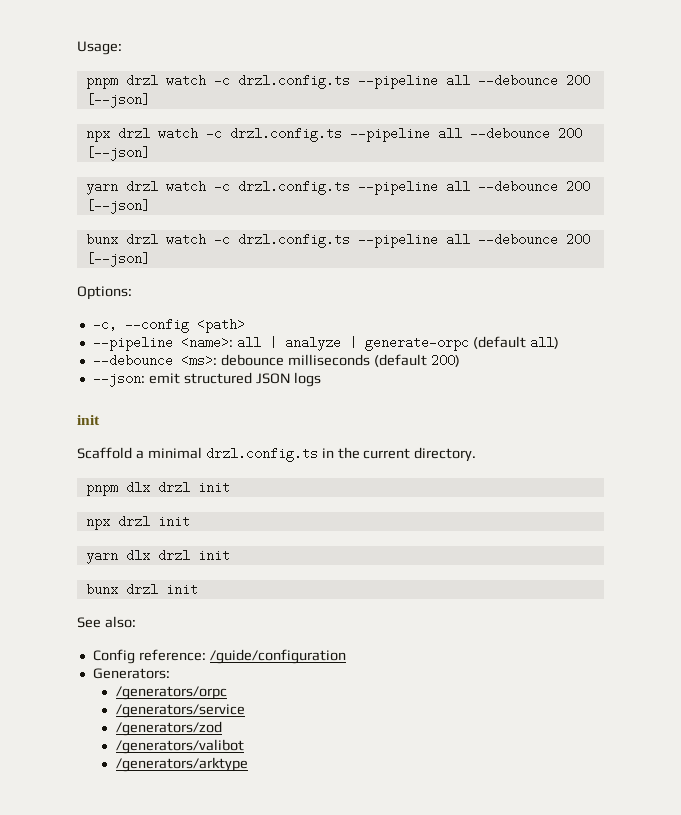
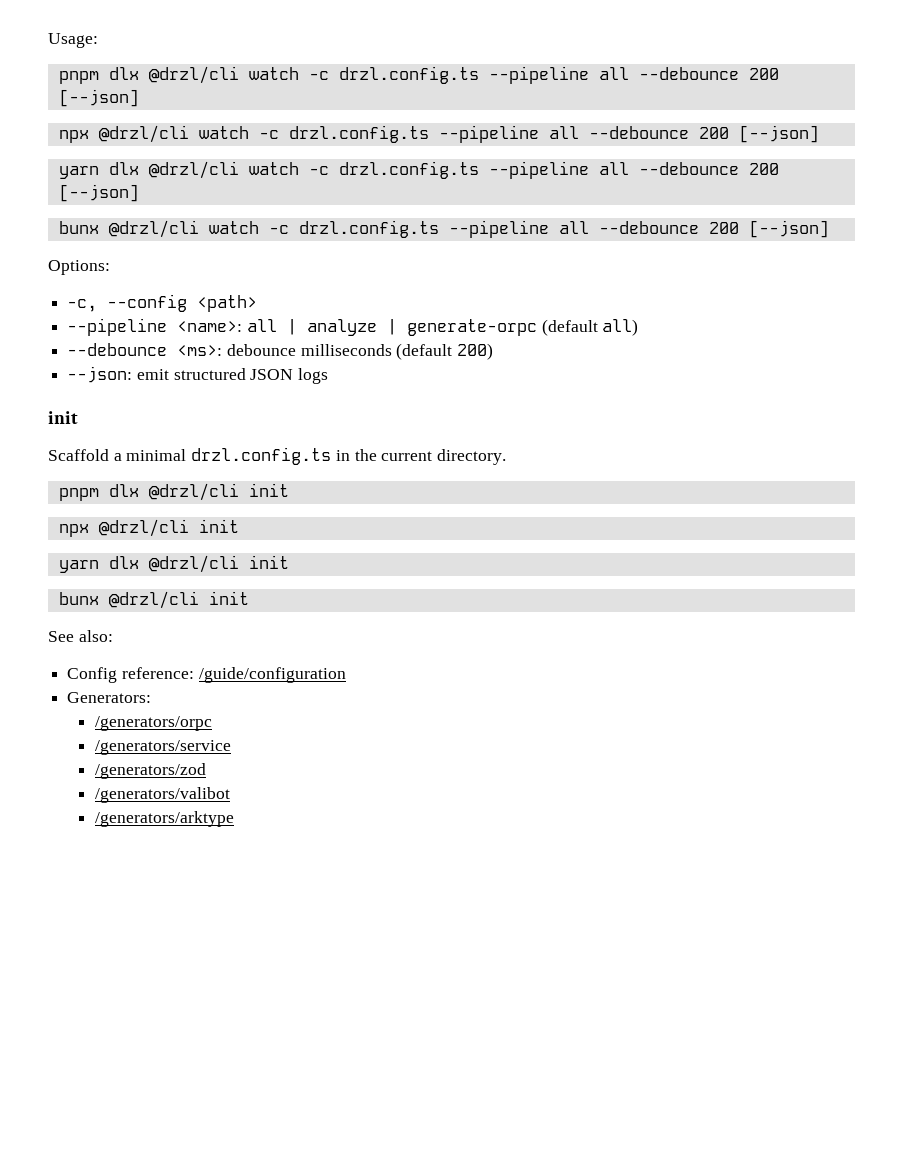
- pnpm drzl watch -c drzl.config.ts --pipeline all --debounce 200 [--json]
+ pnpm dlx @drzl/cli watch -c drzl.config.ts --pipeline all --debounce 200 [--json]
- npx drzl watch -c drzl.config.ts --pipeline all --debounce 200 [--json]
+ npx @drzl/cli watch -c drzl.config.ts --pipeline all --debounce 200 [--json]
- yarn drzl watch -c drzl.config.ts --pipeline all --debounce 200 [--json]
+ yarn dlx @drzl/cli watch -c drzl.config.ts --pipeline all --debounce 200 [--json]
- bunx drzl watch -c drzl.config.ts --pipeline all --debounce 200 [--json]
+ bunx @drzl/cli watch -c drzl.config.ts --pipeline all --debounce 200 [--json]
- pnpm dlx drzl init
+ pnpm dlx @drzl/cli init
- npx drzl init
+ npx @drzl/cli init
- yarn dlx drzl init
+ yarn dlx @drzl/cli init
- bunx drzl init
+ bunx @drzl/cli init

